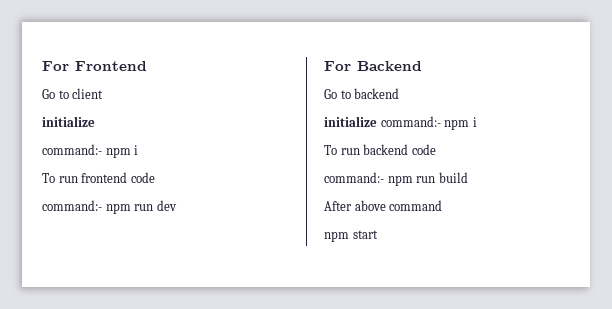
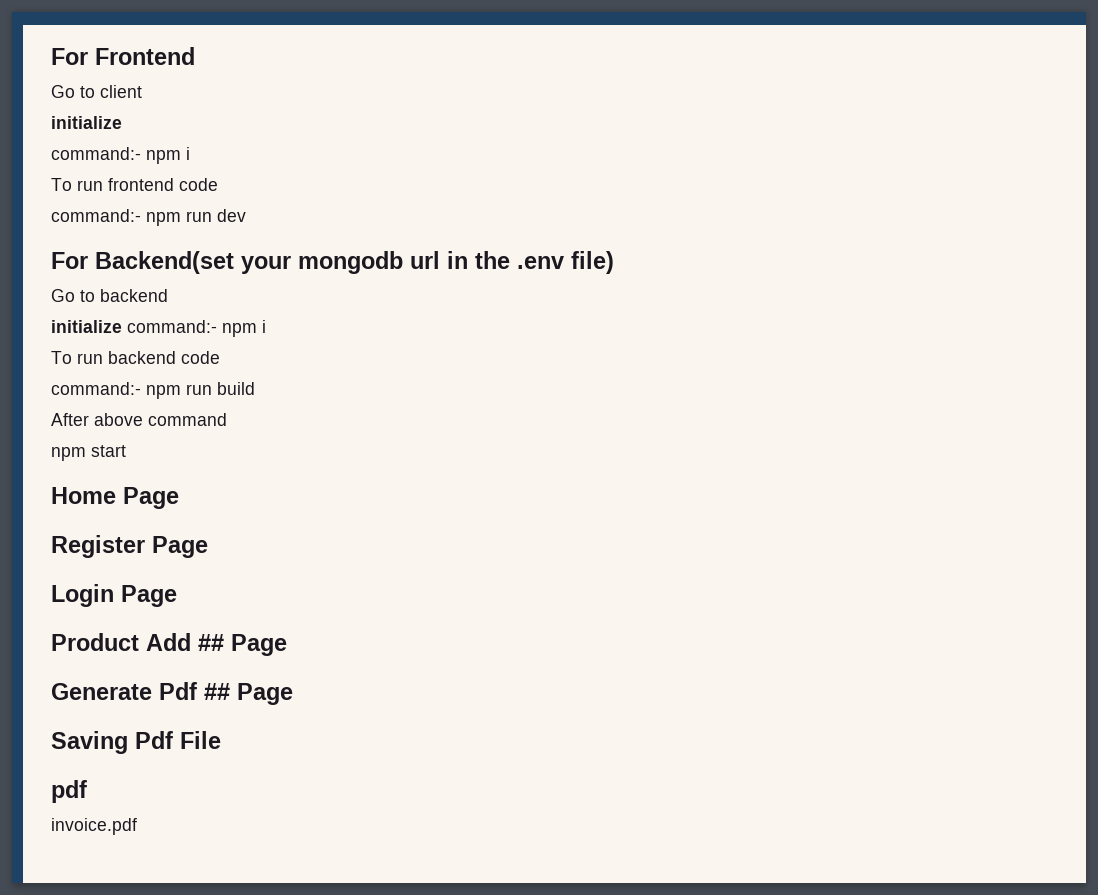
- For Backend
+ For Backend(set your mongodb url in the .env file)
+ Home Page
+ Register Page
+ Login Page
+ Product Add ## Page
+ Generate Pdf ## Page
+ Saving Pdf File
+ pdf
+ invoice.pdf

